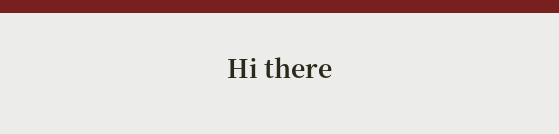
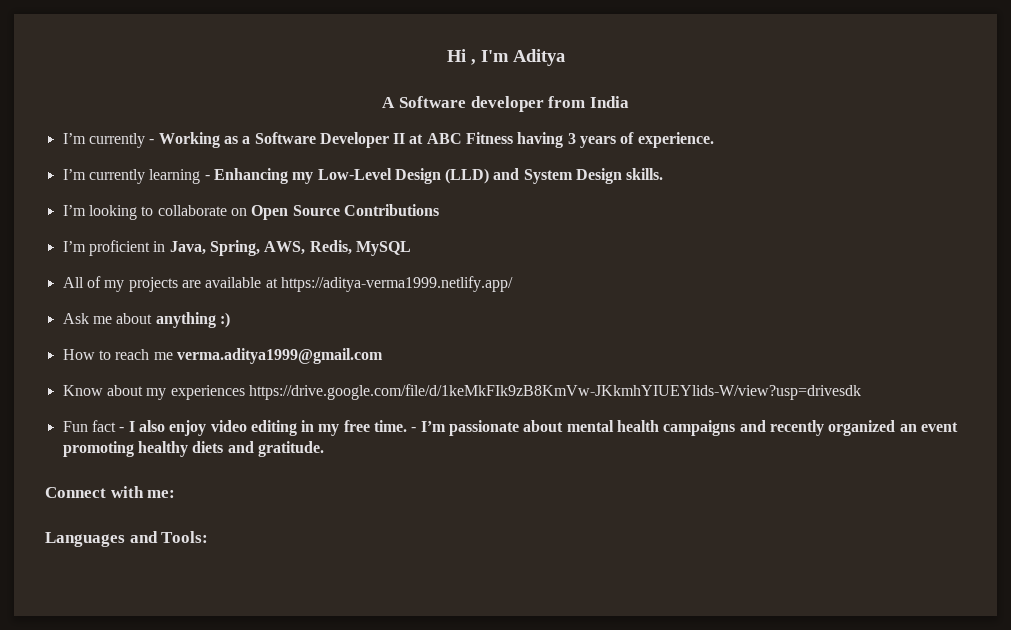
- Hi there
+ Hi , I'm Aditya
+ A Software developer from India
+ I’m currently - Working as a Software Developer II at ABC Fitness having 3 years of experience.
+ I’m currently learning - Enhancing my Low-Level Design (LLD) and System Design skills.
+ I’m looking to collaborate on Open Source Contributions
+ I’m proficient in Java, Spring, AWS, Redis, MySQL
+ All of my projects are available at https://aditya-verma1999.netlify.app/
+ Ask me about anything :)
+ How to reach me verma.aditya1999@gmail.com
+ Know about my experiences https://drive.google.com/file/d/1keMkFIk9zB8KmVw-JKkmhYIUEYlids-W/view?usp=drivesdk
+ Fun fact - I also enjoy video editing in my free time. - I’m passionate about mental health campaigns and recently organized an event promoting healthy diets and gratitude.
+ Connect with me:
+ Languages and Tools:

